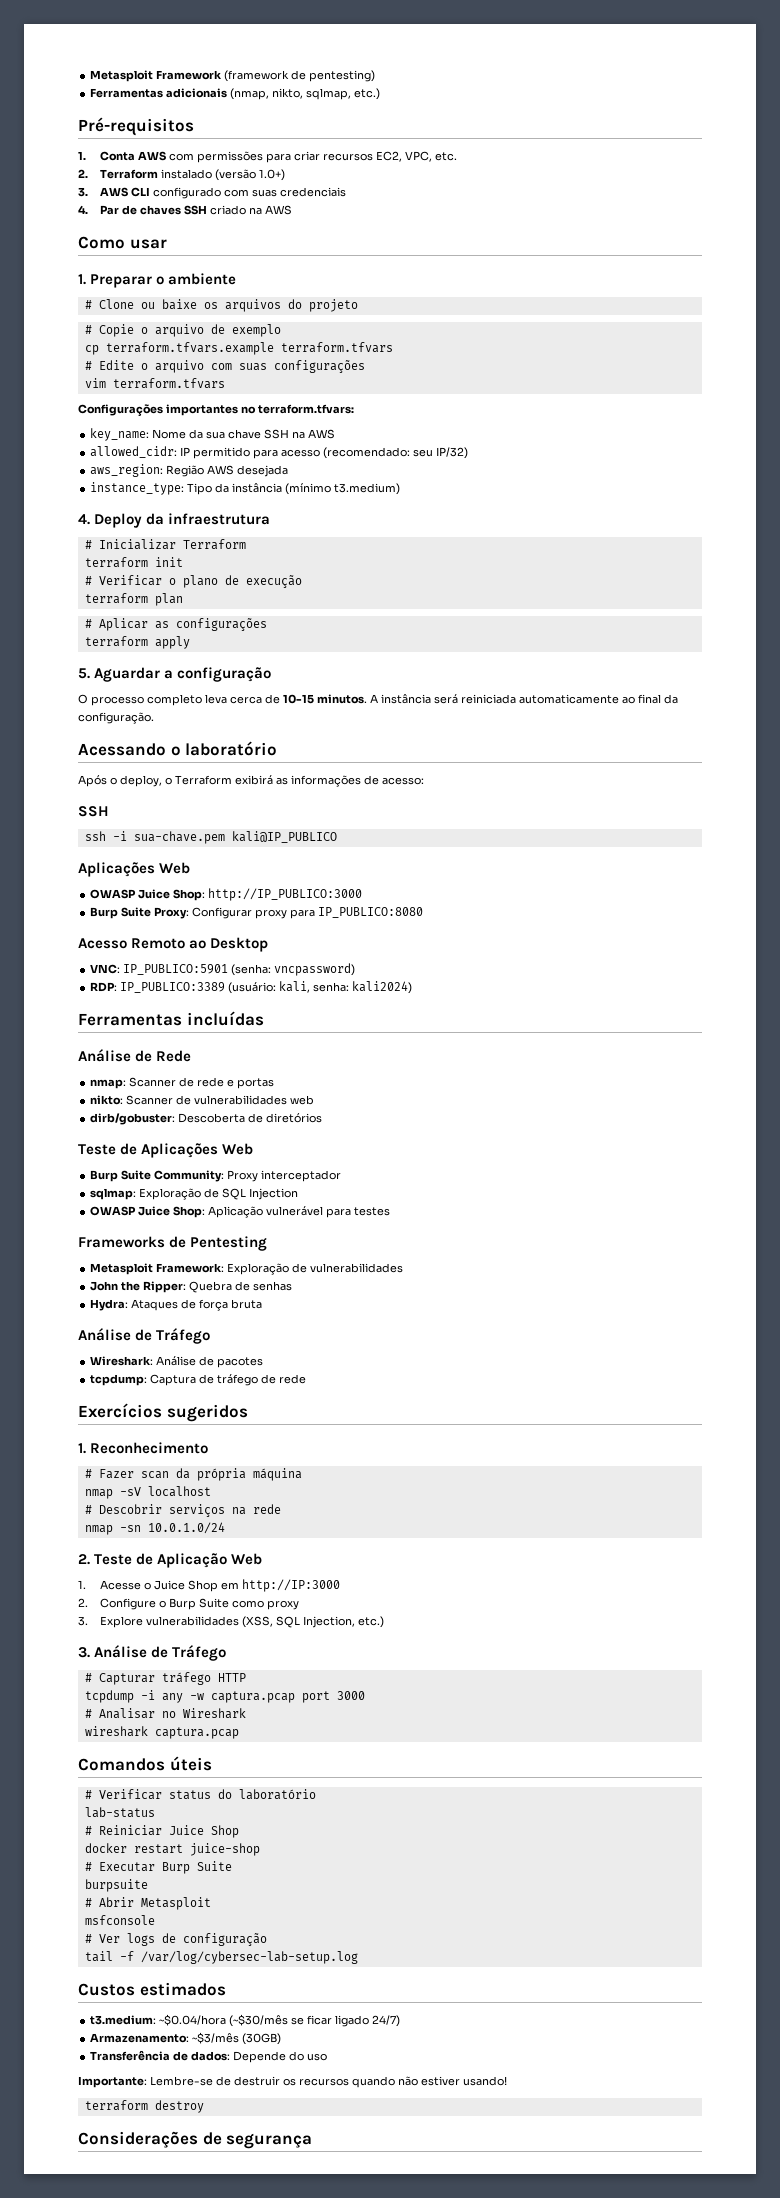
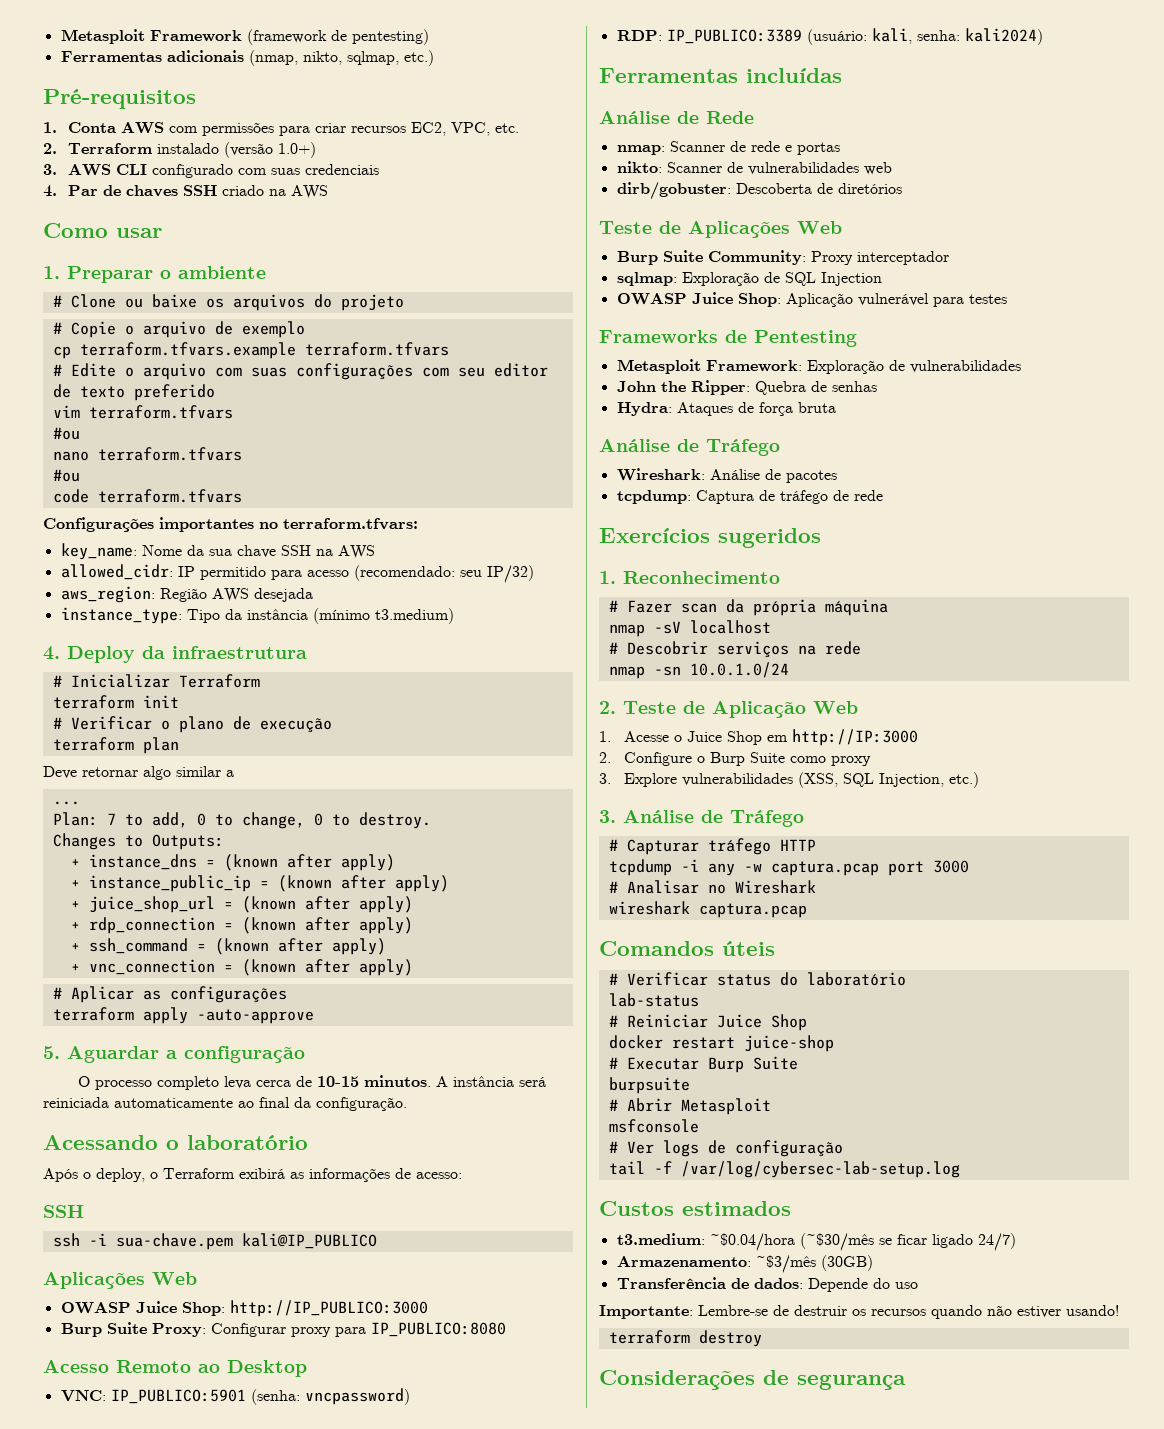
- # Edite o arquivo com suas configurações
+ # Edite o arquivo com suas configurações com seu editor de texto preferido
  vim terraform.tfvars
+ #ou
+ nano terraform.tfvars
+ #ou
+ code terraform.tfvars
+ Deve retornar algo similar a
+ ...
+ Plan: 7 to add, 0 to change, 0 to destroy.
+ Changes to Outputs:
+ + instance_dns = (known after apply)
+ + instance_public_ip = (known after apply)
+ + juice_shop_url = (known after apply)
+ + rdp_connection = (known after apply)
+ + ssh_command = (known after apply)
+ + vnc_connection = (known after apply)
- terraform apply
+ terraform apply -auto-approve

